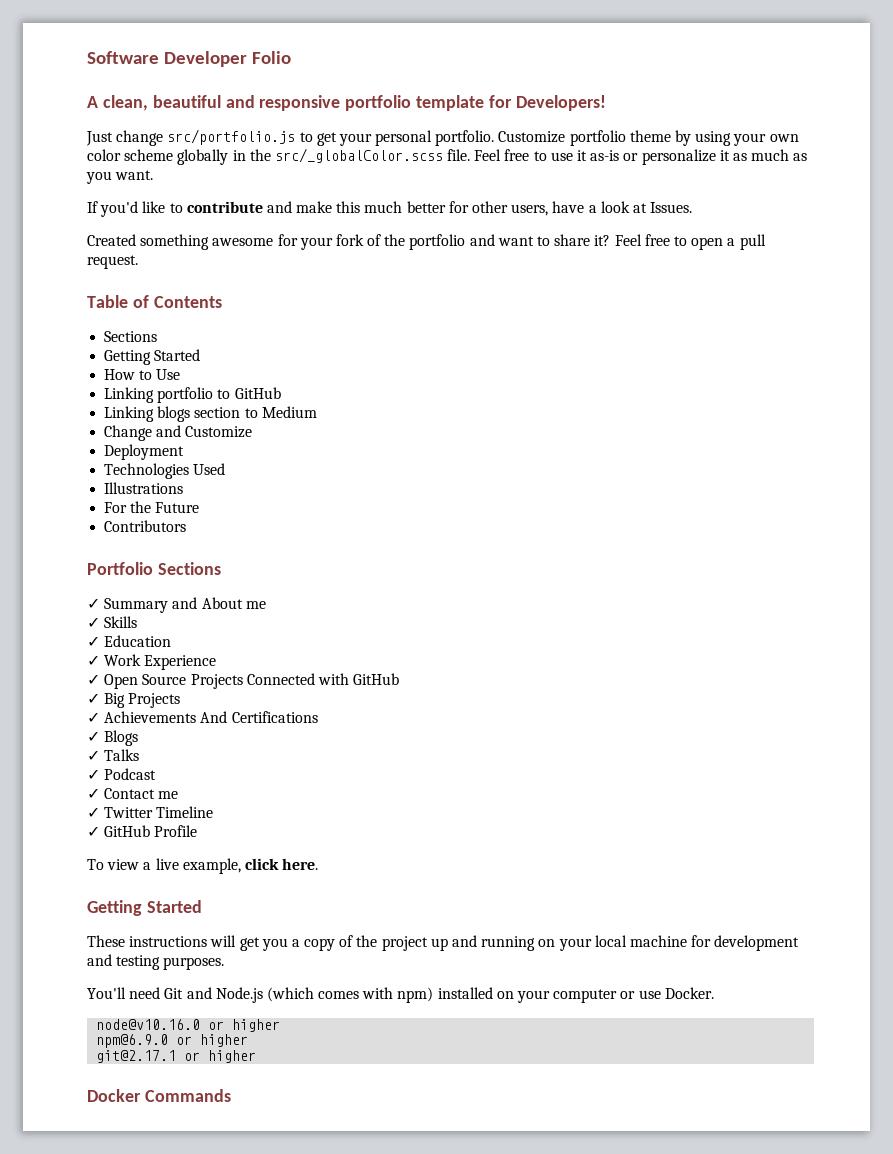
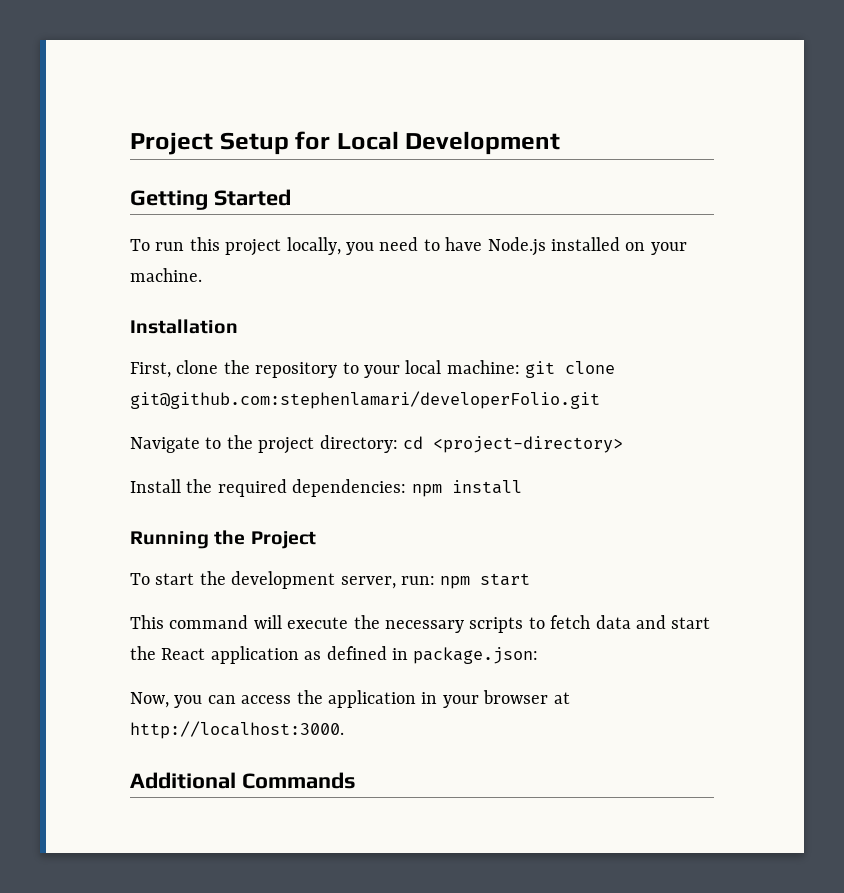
- Software Developer Folio
- A clean, beautiful and responsive portfolio template for Developers!
- Just change src/portfolio.js to get your personal portfolio. Customize portfolio theme by using your own color scheme globally in the src/_globalColor.scss file. Feel free to use it as-is or personalize it as much as you want.
- If you'd like to contribute and make this much better for other users, have a look at Issues.
- Created something awesome for your fork of the portfolio and want to share it? Feel free to open a pull request.
- Table of Contents
- Sections
+ Project Setup for Local Development
  Getting Started
- How to Use
- Linking portfolio to GitHub
- Linking blogs section to Medium
- Change and Customize
- Deployment
- Technologies Used
- Illustrations
- For the Future
- Contributors
- Portfolio Sections
- ✓ Summary and About me
- ✓ Skills
- ✓ Education
- ✓ Work Experience
- ✓ Open Source Projects Connected with GitHub
- ✓ Big Projects
- ✓ Achievements And Certifications
- ✓ Blogs
- ✓ Talks
- ✓ Podcast
- ✓ Contact me
- ✓ Twitter Timeline
- ✓ GitHub Profile
- To view a live example, click here.
- Getting Started
- These instructions will get you a copy of the project up and running on your local machine for development and testing purposes.
- You'll need Git and Node.js (which comes with npm) installed on your computer or use Docker.
- node@v10.16.0 or higher
- npm@6.9.0 or higher
- git@2.17.1 or higher
- Docker Commands
+ To run this project locally, you need to have Node.js installed on your machine.
+ Installation
+ First, clone the repository to your local machine: git clone git@github.com:stephenlamari/developerFolio.git
+ Navigate to the project directory: cd <project-directory>
+ Install the required dependencies: npm install
+ Running the Project
+ To start the development server, run: npm start
+ This command will execute the necessary scripts to fetch data and start the React application as defined in package.json:
+ Now, you can access the application in your browser at http://localhost:3000.
+ Additional Commands

